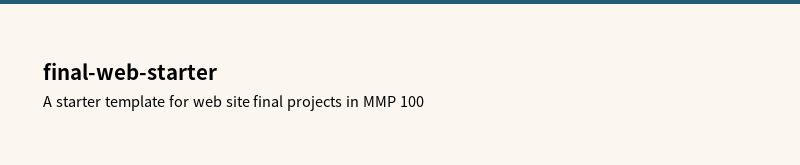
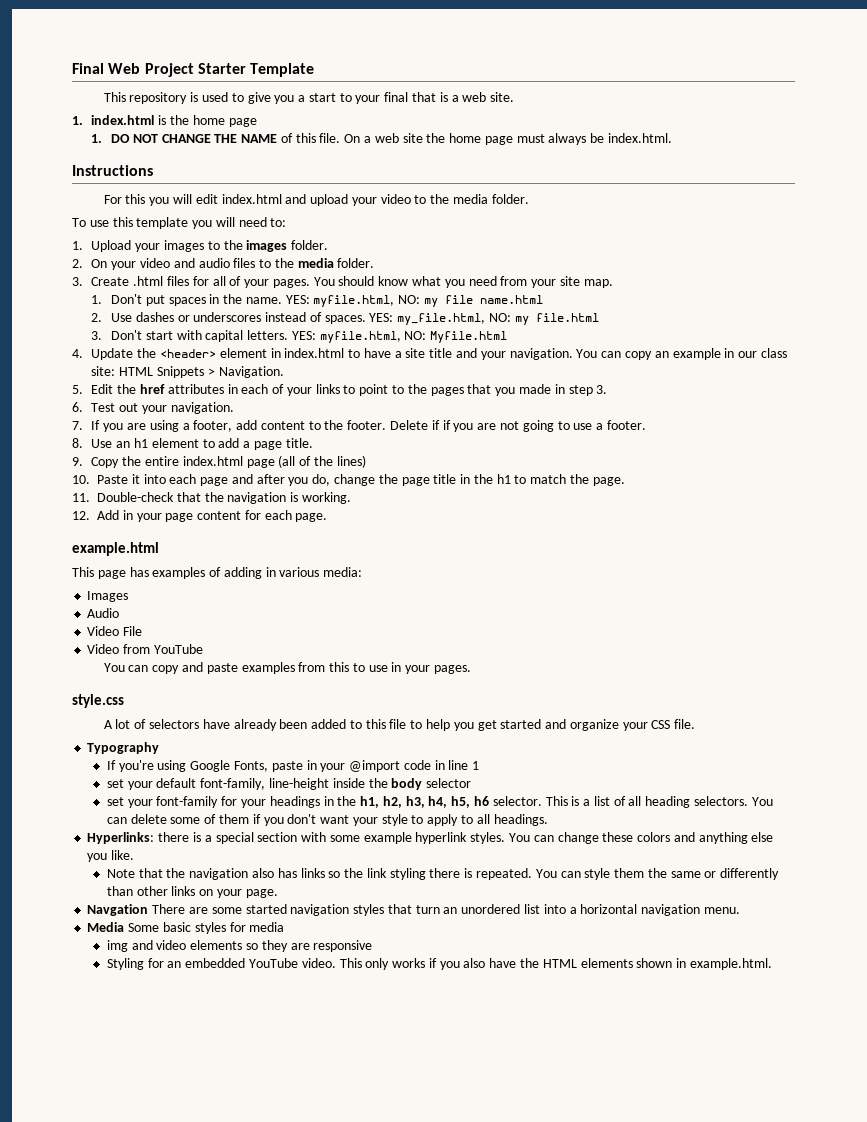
- final-web-starter
- A starter template for web site final projects in MMP 100
+ Final Web Project Starter Template
+ This repository is used to give you a start to your final that is a web site.
+ 1. index.html is the home page
+ 1. DO NOT CHANGE THE NAME of this file. On a web site the home page must always be index.html.
+ Instructions
+ For this you will edit index.html and upload your video to the media folder.
+ To use this template you will need to:
+ 1. Upload your images to the images folder.
+ 2. On your video and audio files to the media folder.
+ 3. Create .html files for all of your pages. You should know what you need from your site map.
+ 1. Don't put spaces in the name. YES: myfile.html, NO: my file name.html
+ 2. Use dashes or underscores instead of spaces. YES: my_file.html, NO: my file.html
+ 3. Don't start with capital letters. YES: myfile.html, NO: Myfile.html
+ 4. Update the <header> element in index.html to have a site title and your navigation. You can copy an example in our class site: HTML Snippets > Navigation.
+ 5. Edit the href attributes in each of your links to point to the pages that you made in step 3.
+ 6. Test out your navigation.
+ 7. If you are using a footer, add content to the footer. Delete if if you are not going to use a footer.
+ 8. Use an h1 element to add a page title.
+ 9. Copy the entire index.html page (all of the lines)
+ 10. Paste it into each page and after you do, change the page title in the h1 to match the page.
+ 11. Double-check that the navigation is working.
+ 12. Add in your page content for each page.
+ example.html
+ This page has examples of adding in various media:
+ Images
+ Audio
+ Video File
+ Video from YouTube
+ You can copy and paste examples from this to use in your pages.
+ style.css
+ A lot of selectors have already been added to this file to help you get started and organize your CSS file.
+ Typography
+ If you're using Google Fonts, paste in your @import code in line 1
+ set your default font-family, line-height inside the body selector
+ set your font-family for your headings in the h1, h2, h3, h4, h5, h6 selector. This is a list of all heading selectors. You can delete some of them if you don't want your style to apply to all headings.
+ Hyperlinks: there is a special section with some example hyperlink styles. You can change these colors and anything else you like.
+ Note that the navigation also has links so the link styling there is repeated. You can style them the same or differently than other links on your page.
+ Navgation There are some started navigation styles that turn an unordered list into a horizontal navigation menu.
+ Media Some basic styles for media
+ img and video elements so they are responsive
+ Styling for an embedded YouTube video. This only works if you also have the HTML elements shown in example.html.

